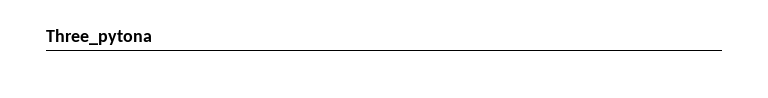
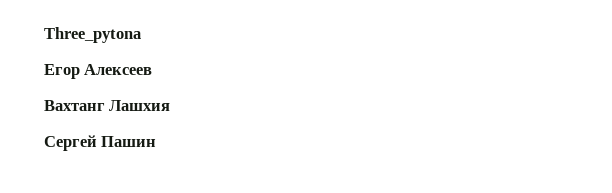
+ Егор Алексеев
+ Вахтанг Лашхия
+ Сергей Пашин

